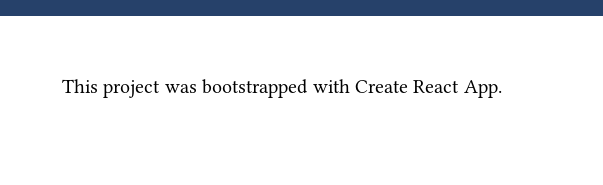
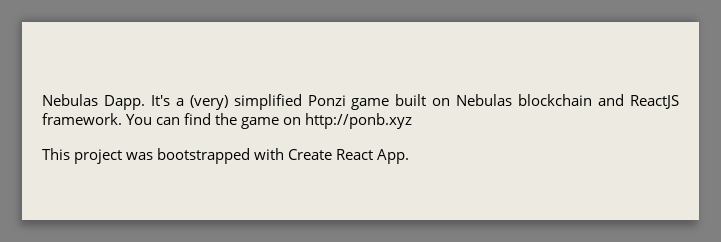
+ Nebulas Dapp. It's a (very) simplified Ponzi game built on Nebulas blockchain and ReactJS framework. You can find the game on http://ponb.xyz

